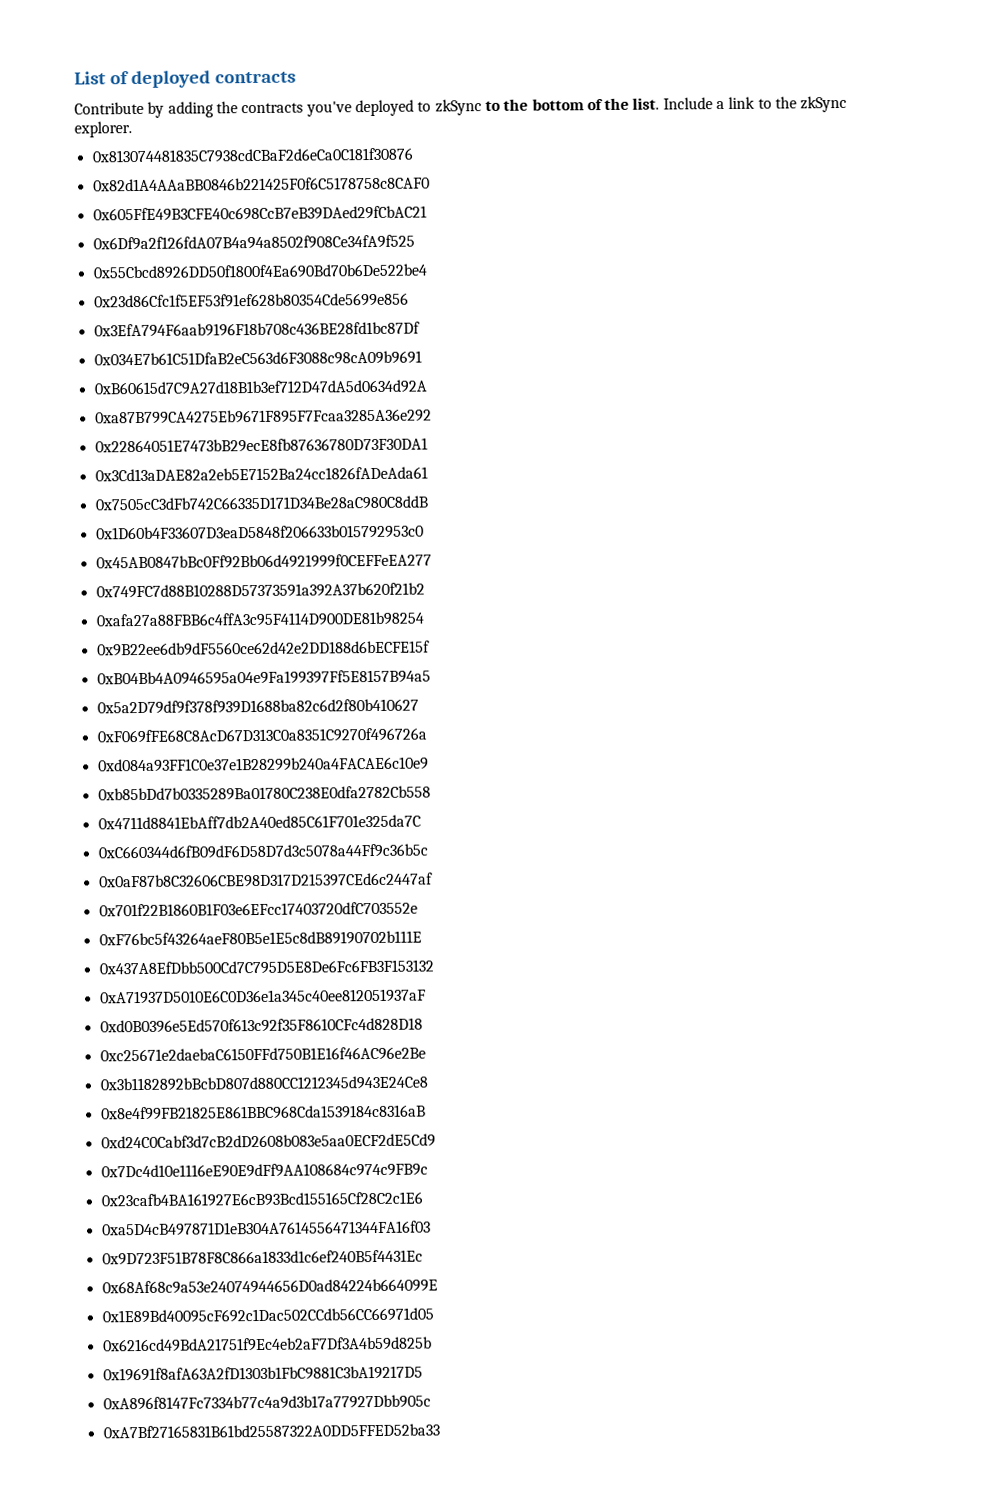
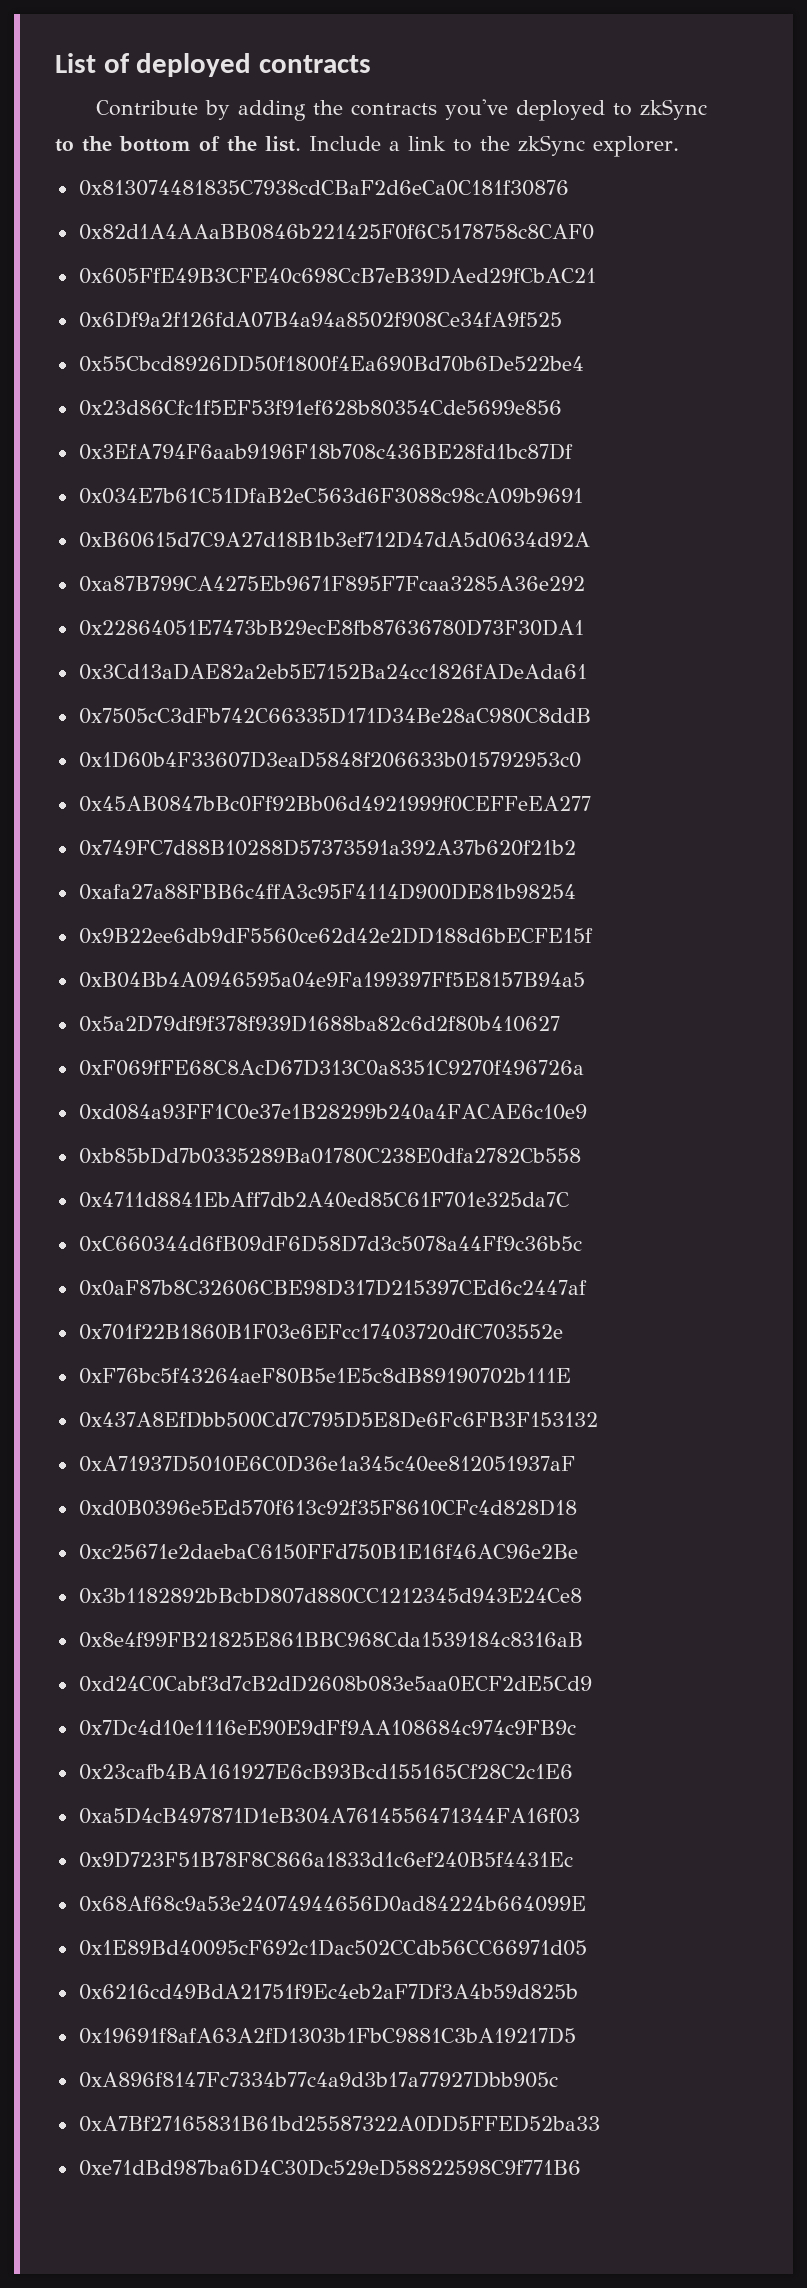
+ 0xe71dBd987ba6D4C30Dc529eD58822598C9f771B6

